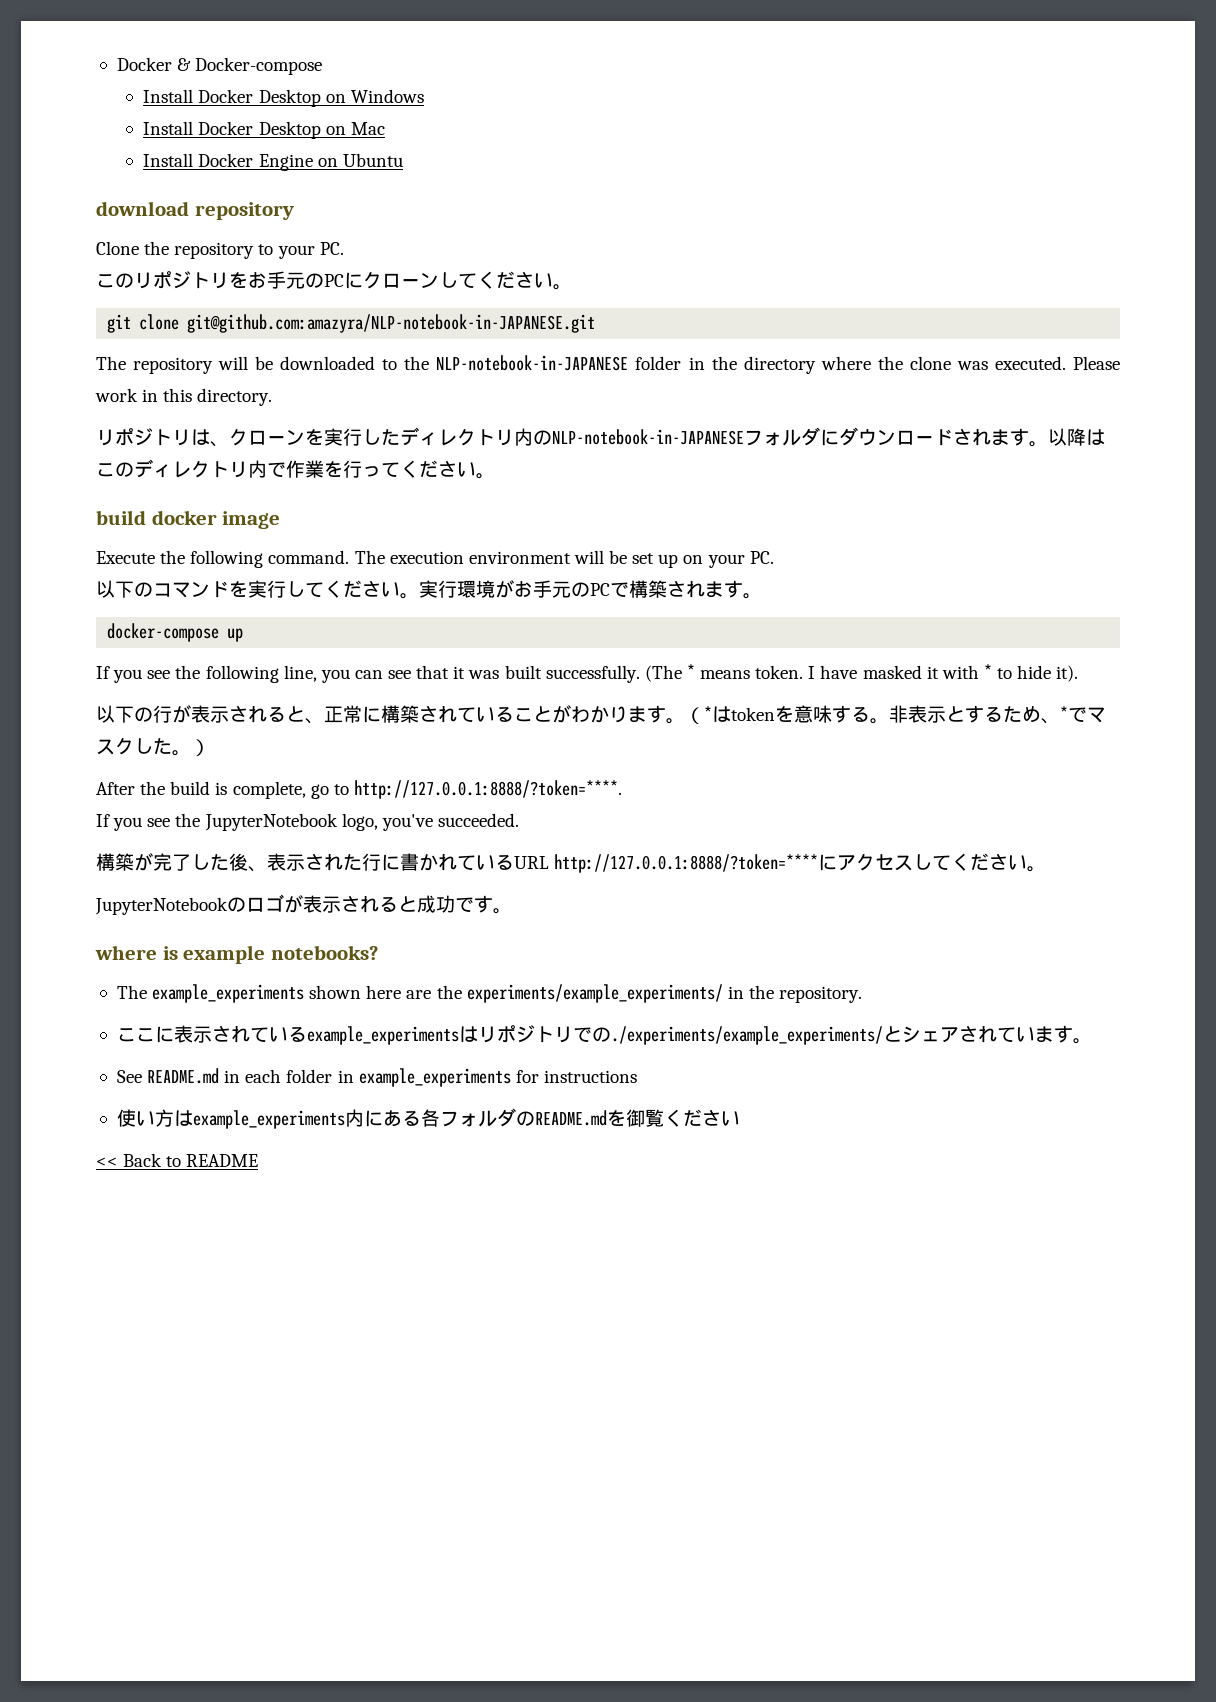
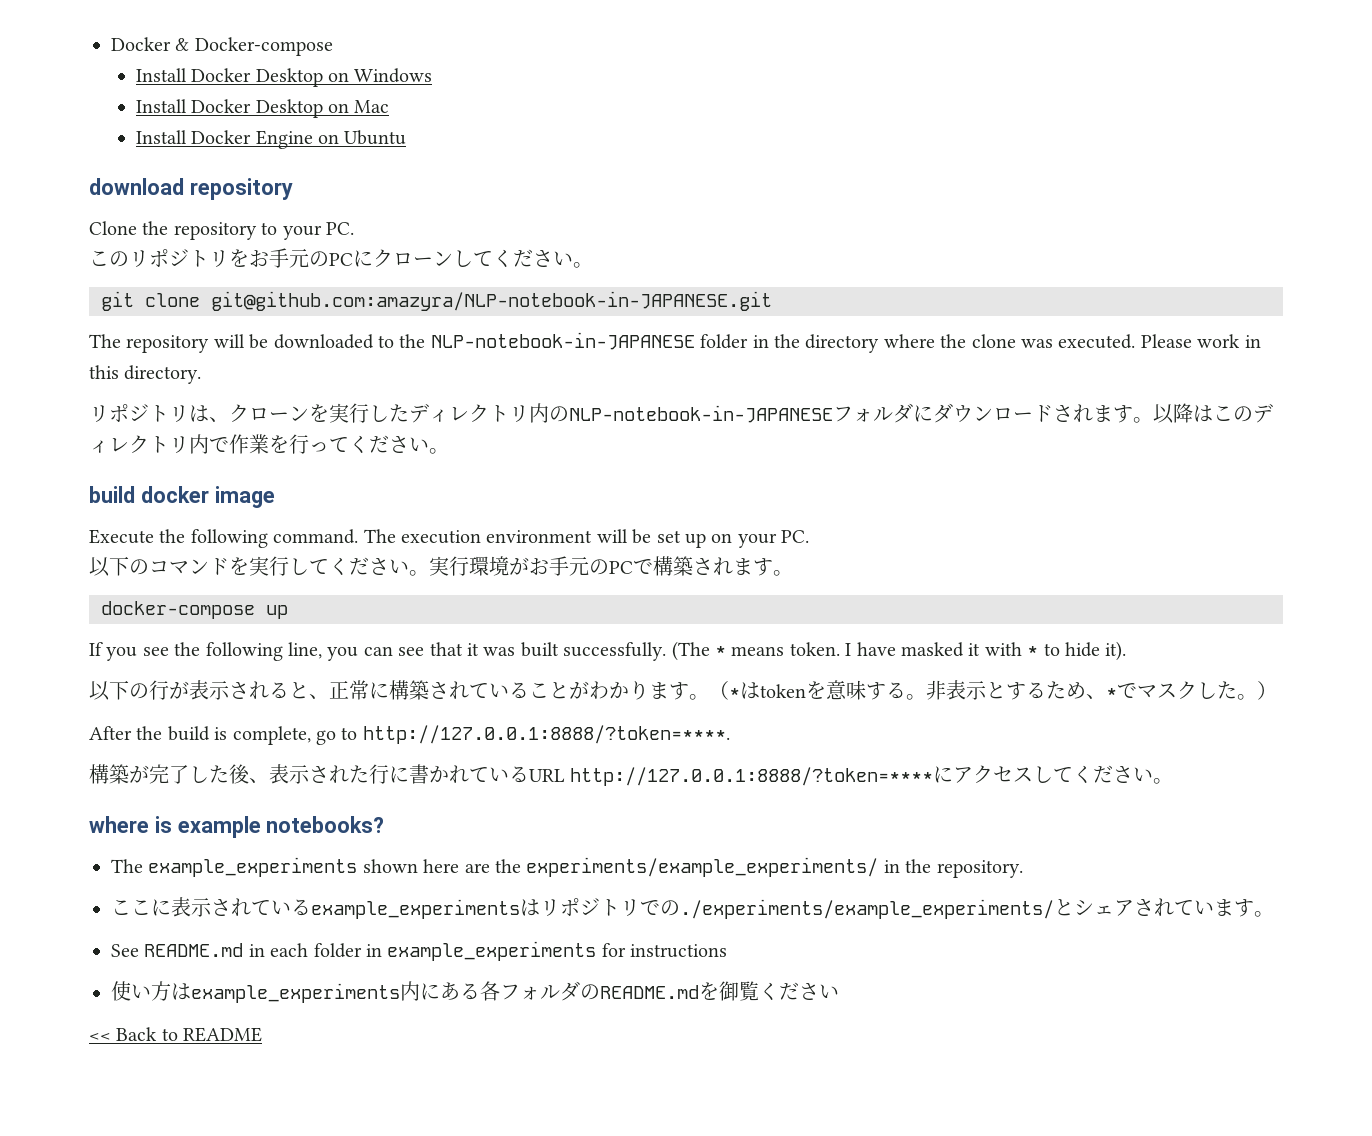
- If you see the JupyterNotebook logo, you've succeeded.
- JupyterNotebookのロゴが表示されると成功です。

